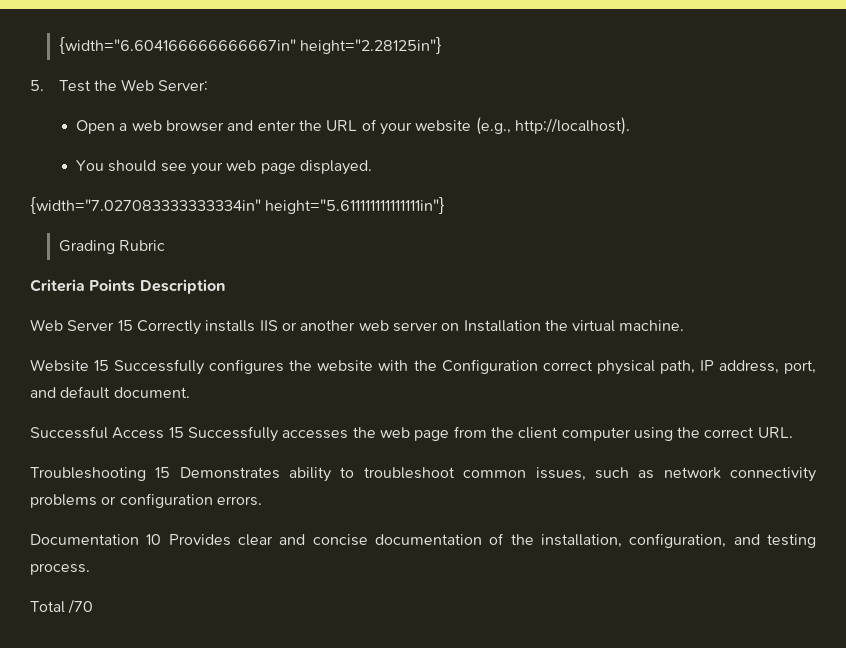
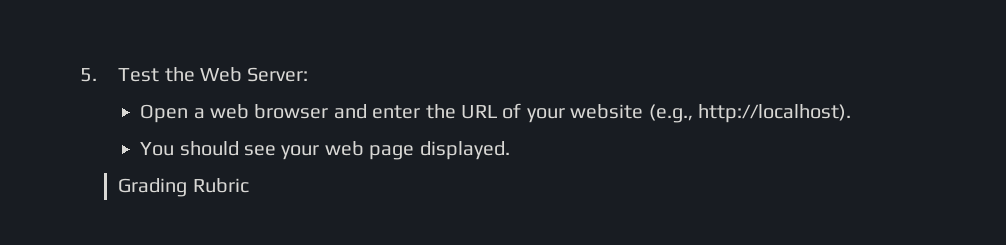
- {width="6.604166666666667in" height="2.28125in"}
- {width="7.027083333333334in" height="5.611111111111111in"}
- Criteria Points Description
- Web Server 15 Correctly installs IIS or another web server on Installation the virtual machine.
- Website 15 Successfully configures the website with the Configuration correct physical path, IP address, port, and default document.
- Successful Access 15 Successfully accesses the web page from the client computer using the correct URL.
- Troubleshooting 15 Demonstrates ability to troubleshoot common issues, such as network connectivity problems or configuration errors.
- Documentation 10 Provides clear and concise documentation of the installation, configuration, and testing process.
- Total /70

